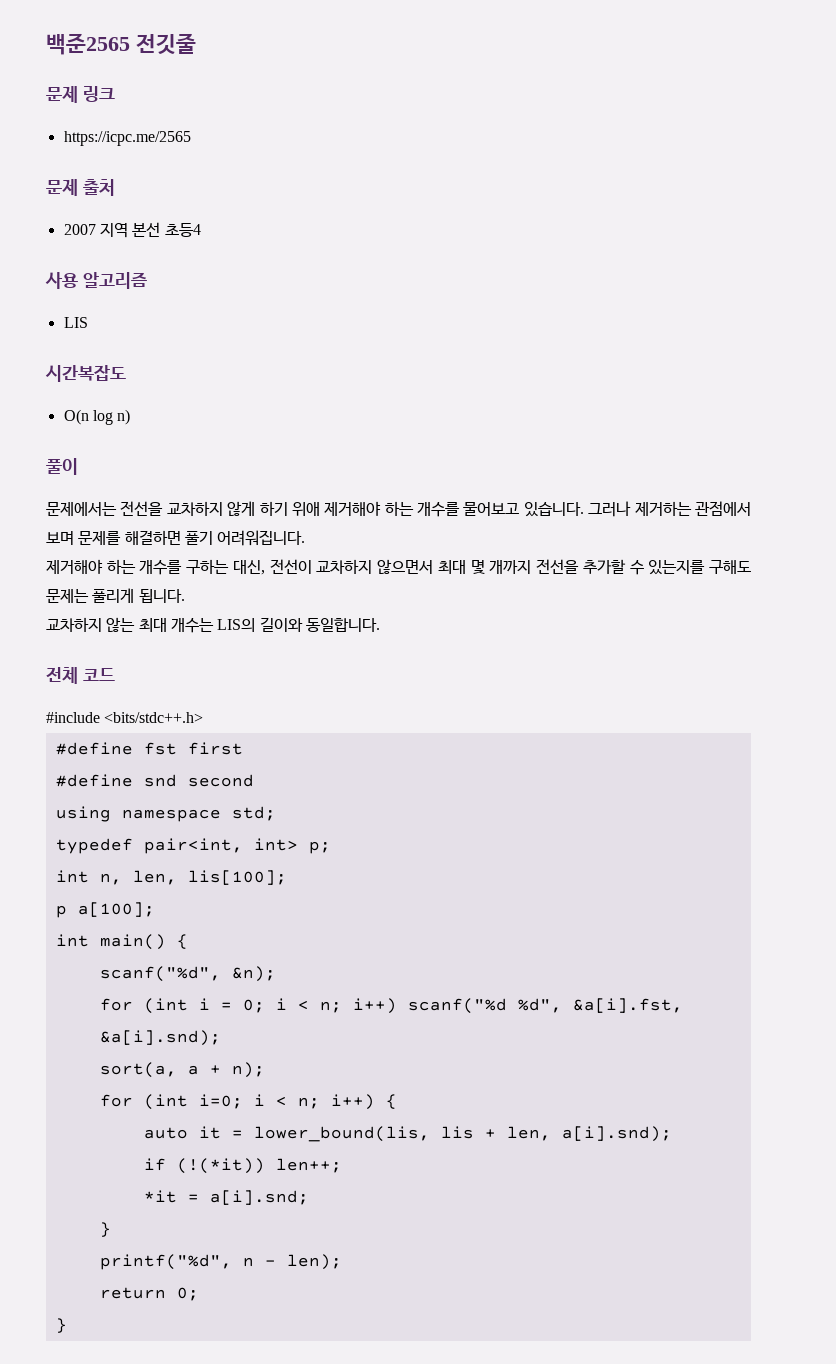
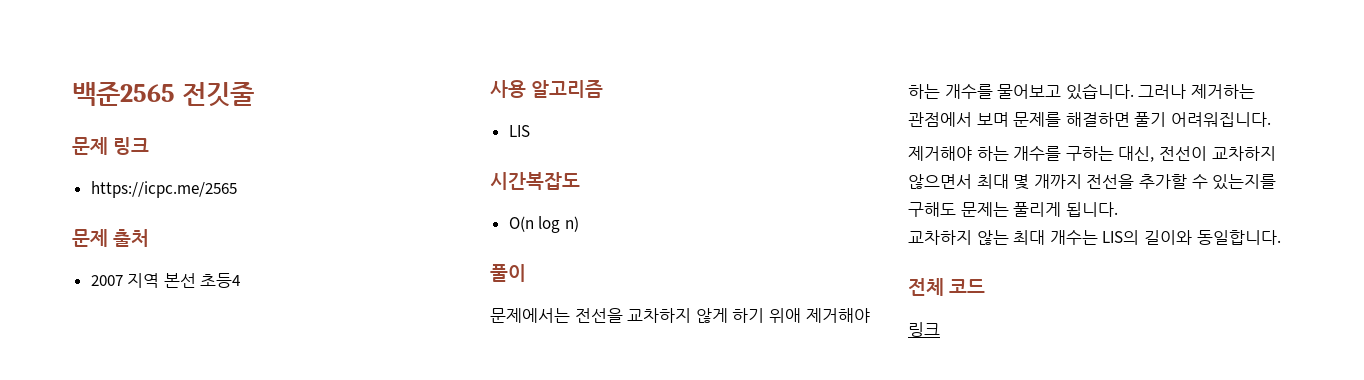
  전체 코드
- #include <bits/stdc++.h>
- #define fst first
- #define snd second
- using namespace std;
- typedef pair<int, int> p;
- int n, len, lis[100];
- p a[100];
- int main() {
- scanf("%d", &n);
- for (int i = 0; i < n; i++) scanf("%d %d", &a[i].fst, &a[i].snd);
- sort(a, a + n);
- for (int i=0; i < n; i++) {
- auto it = lower_bound(lis, lis + len, a[i].snd);
- if (!(*it)) len++;
- *it = a[i].snd;
- }
- printf("%d", n - len);
- return 0;
- }
+ 링크

